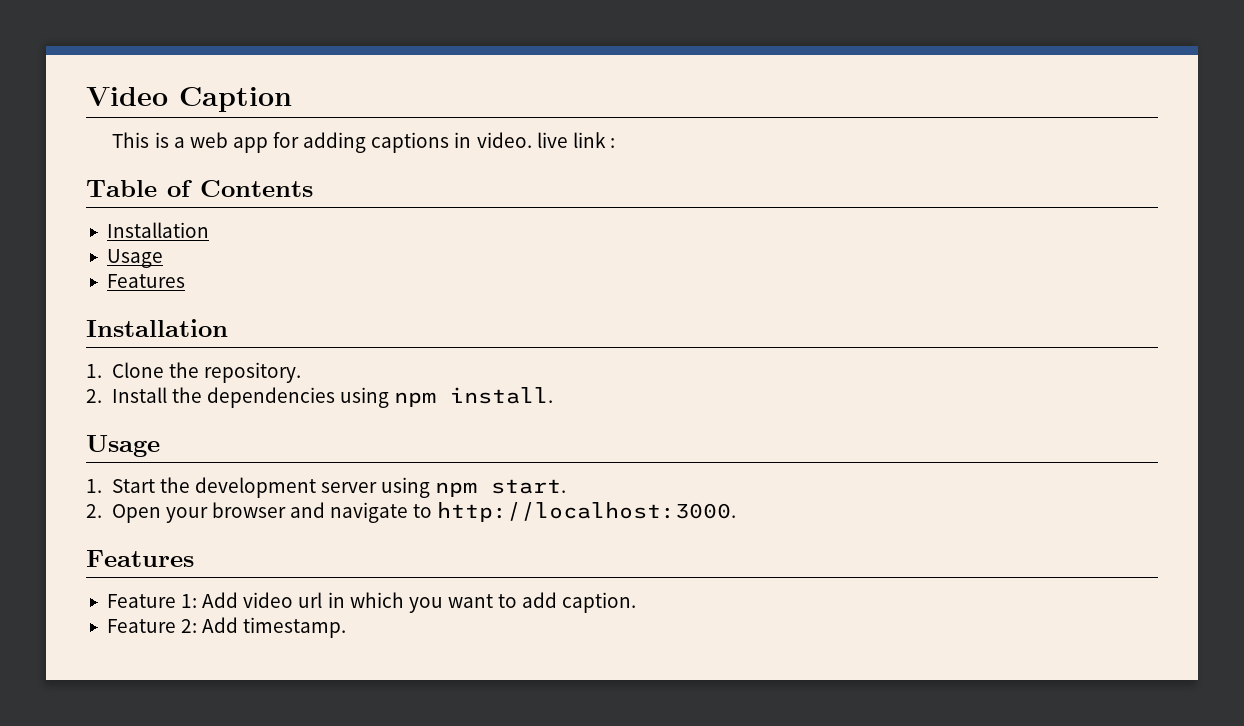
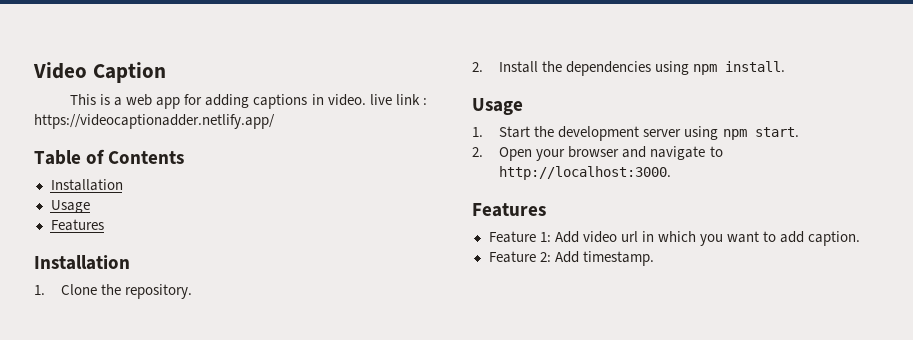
- This is a web app for adding captions in video. live link :
+ This is a web app for adding captions in video. live link : https://videocaptionadder.netlify.app/

